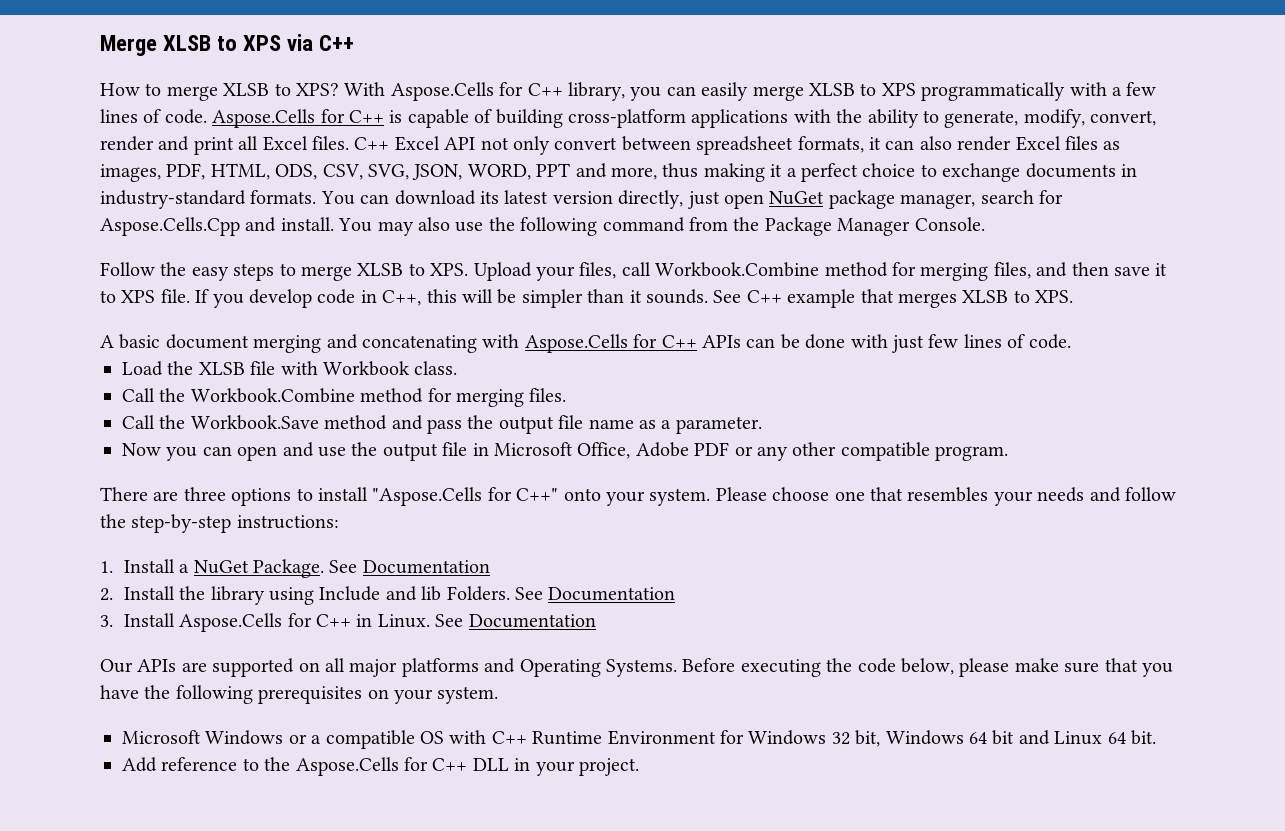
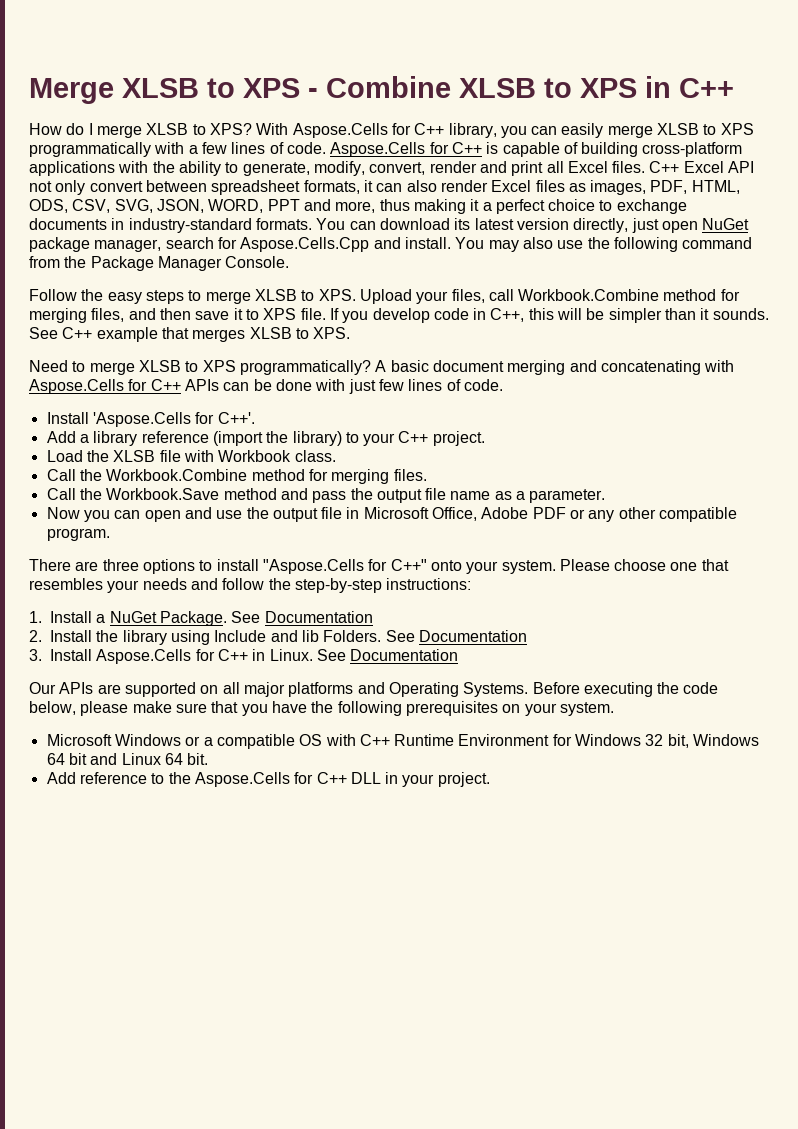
- Merge XLSB to XPS via C++
+ Merge XLSB to XPS - Combine XLSB to XPS in C++
- How to merge XLSB to XPS?
+ How do I merge XLSB to XPS?
+ Need to merge XLSB to XPS programmatically?
+ Install 'Aspose.Cells for C++'.
+ Add a library reference (import the library) to your C++ project.

